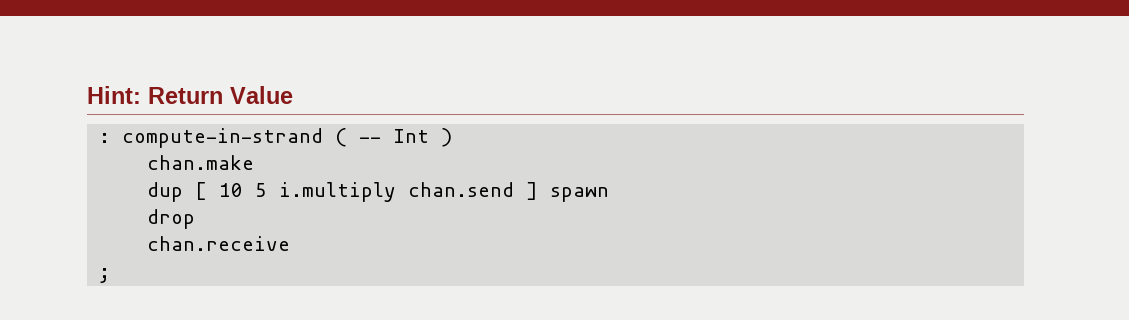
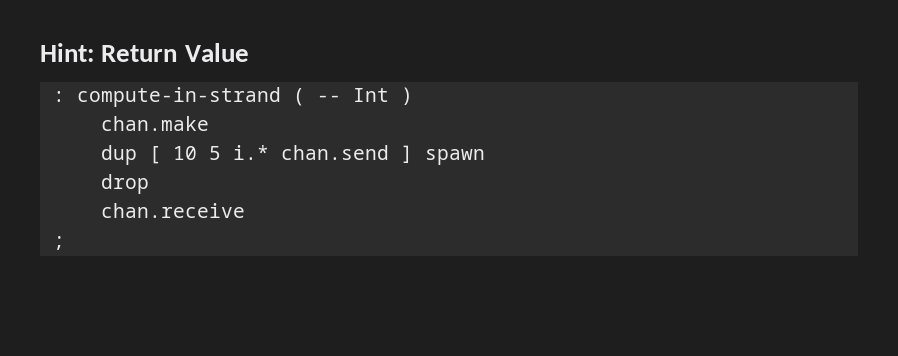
- dup [ 10 5 i.multiply chan.send ] spawn
+ dup [ 10 5 i.* chan.send ] spawn

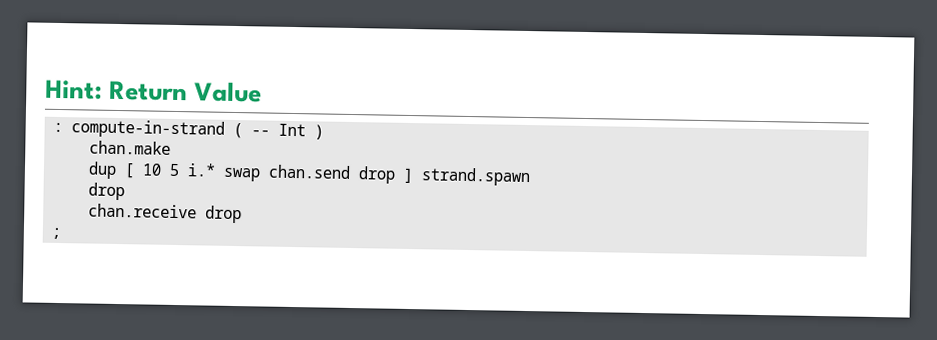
- dup [ 10 5 i.* chan.send ] spawn
+ dup [ 10 5 i.* swap chan.send drop ] strand.spawn
- chan.receive
+ chan.receive drop

